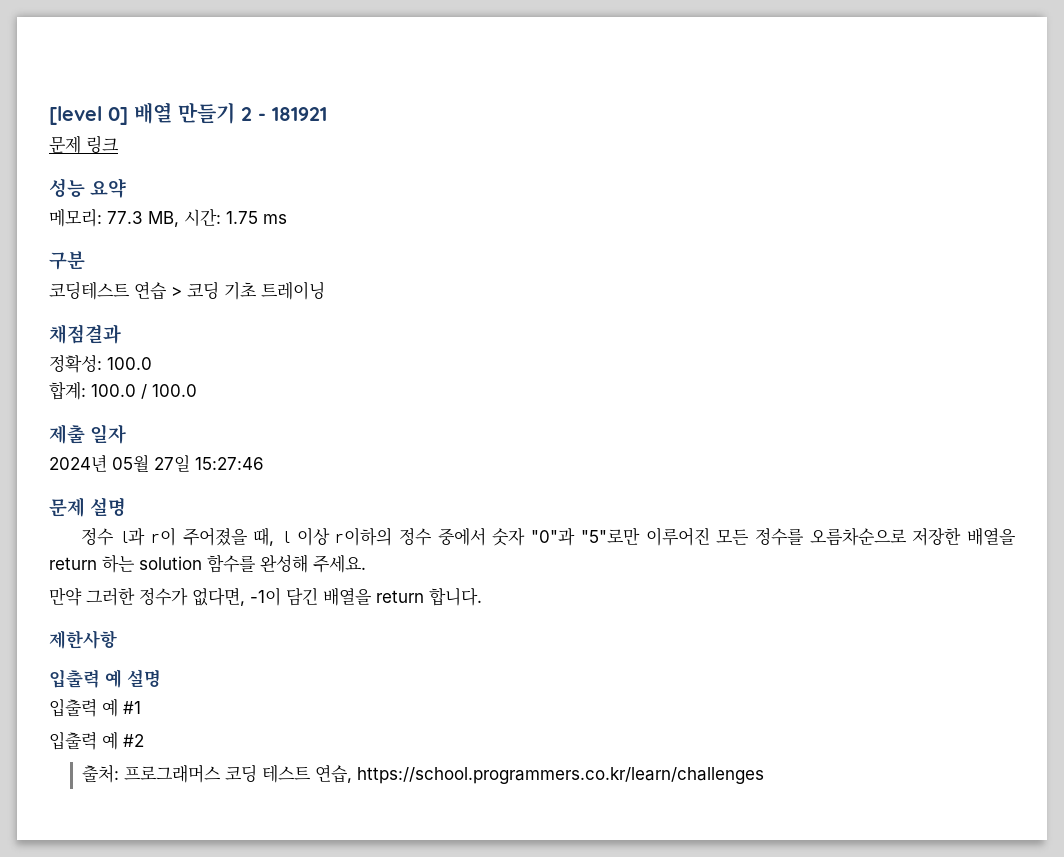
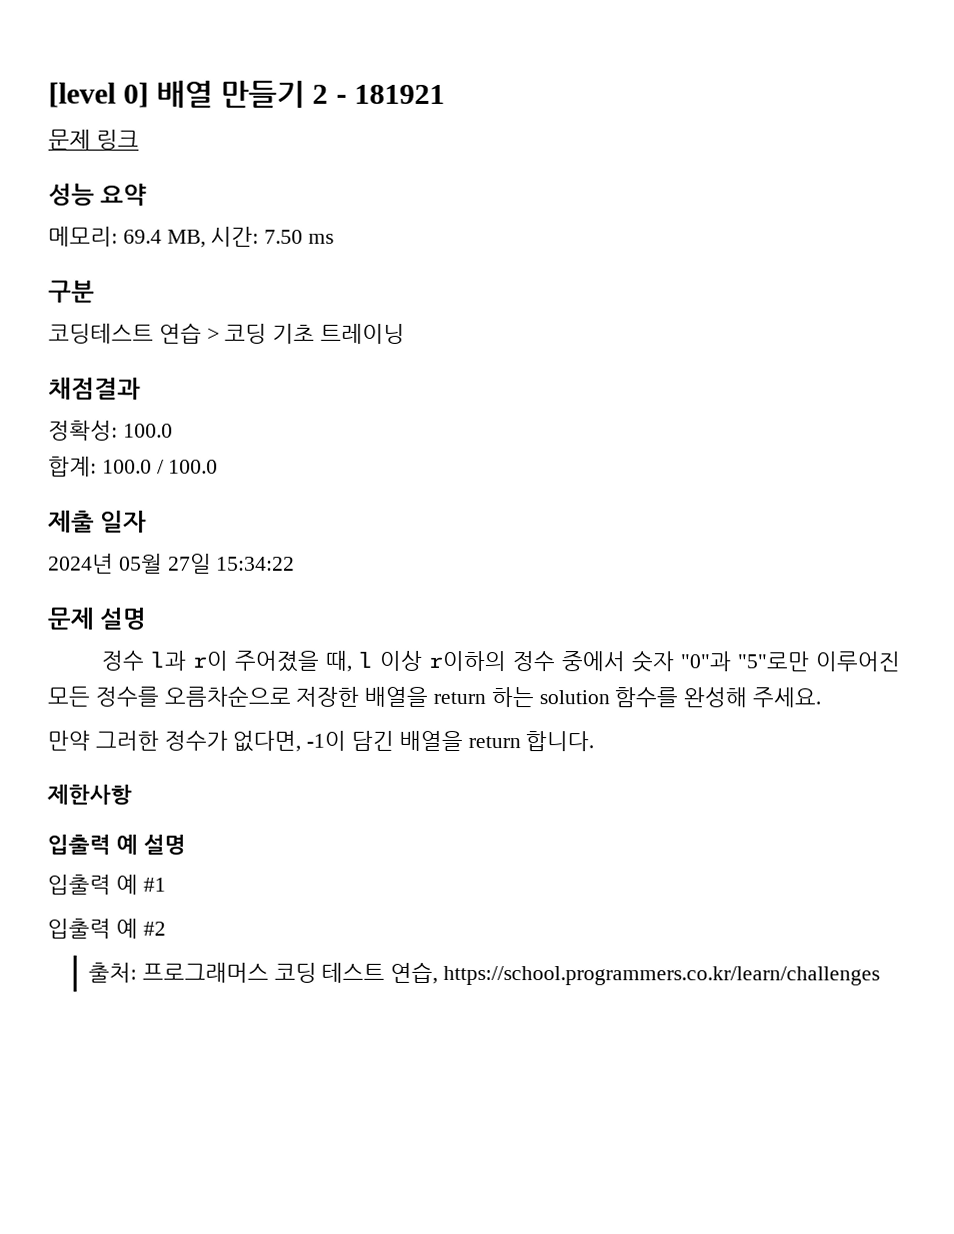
- 메모리: 77.3 MB, 시간: 1.75 ms
+ 메모리: 69.4 MB, 시간: 7.50 ms
- 2024년 05월 27일 15:27:46
+ 2024년 05월 27일 15:34:22

